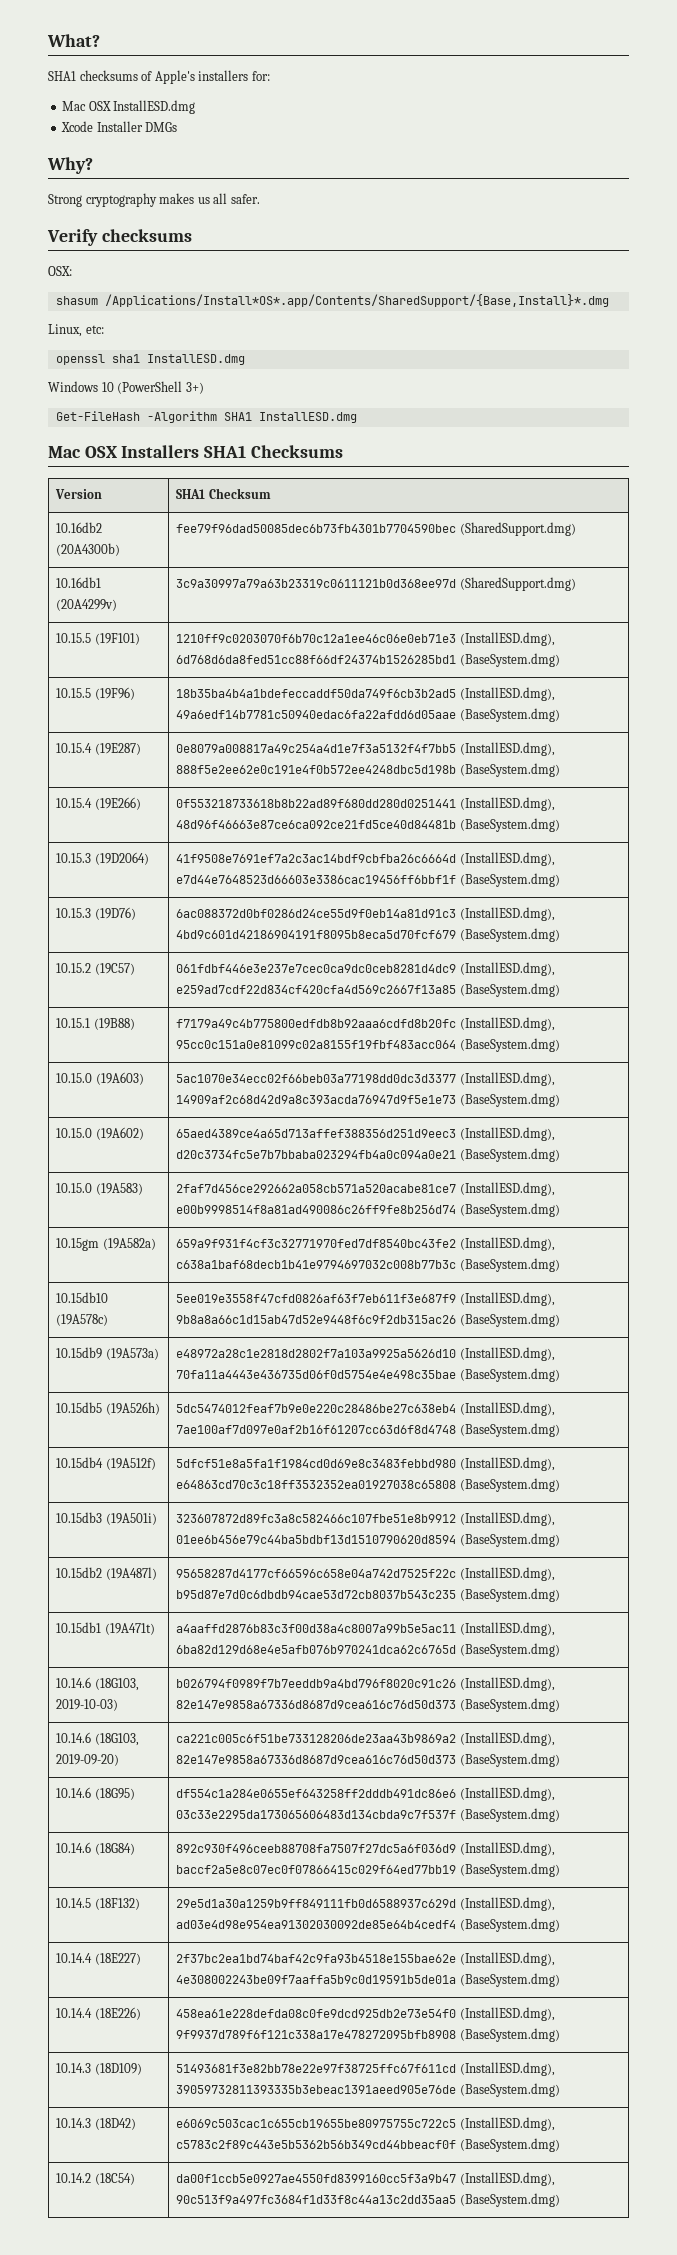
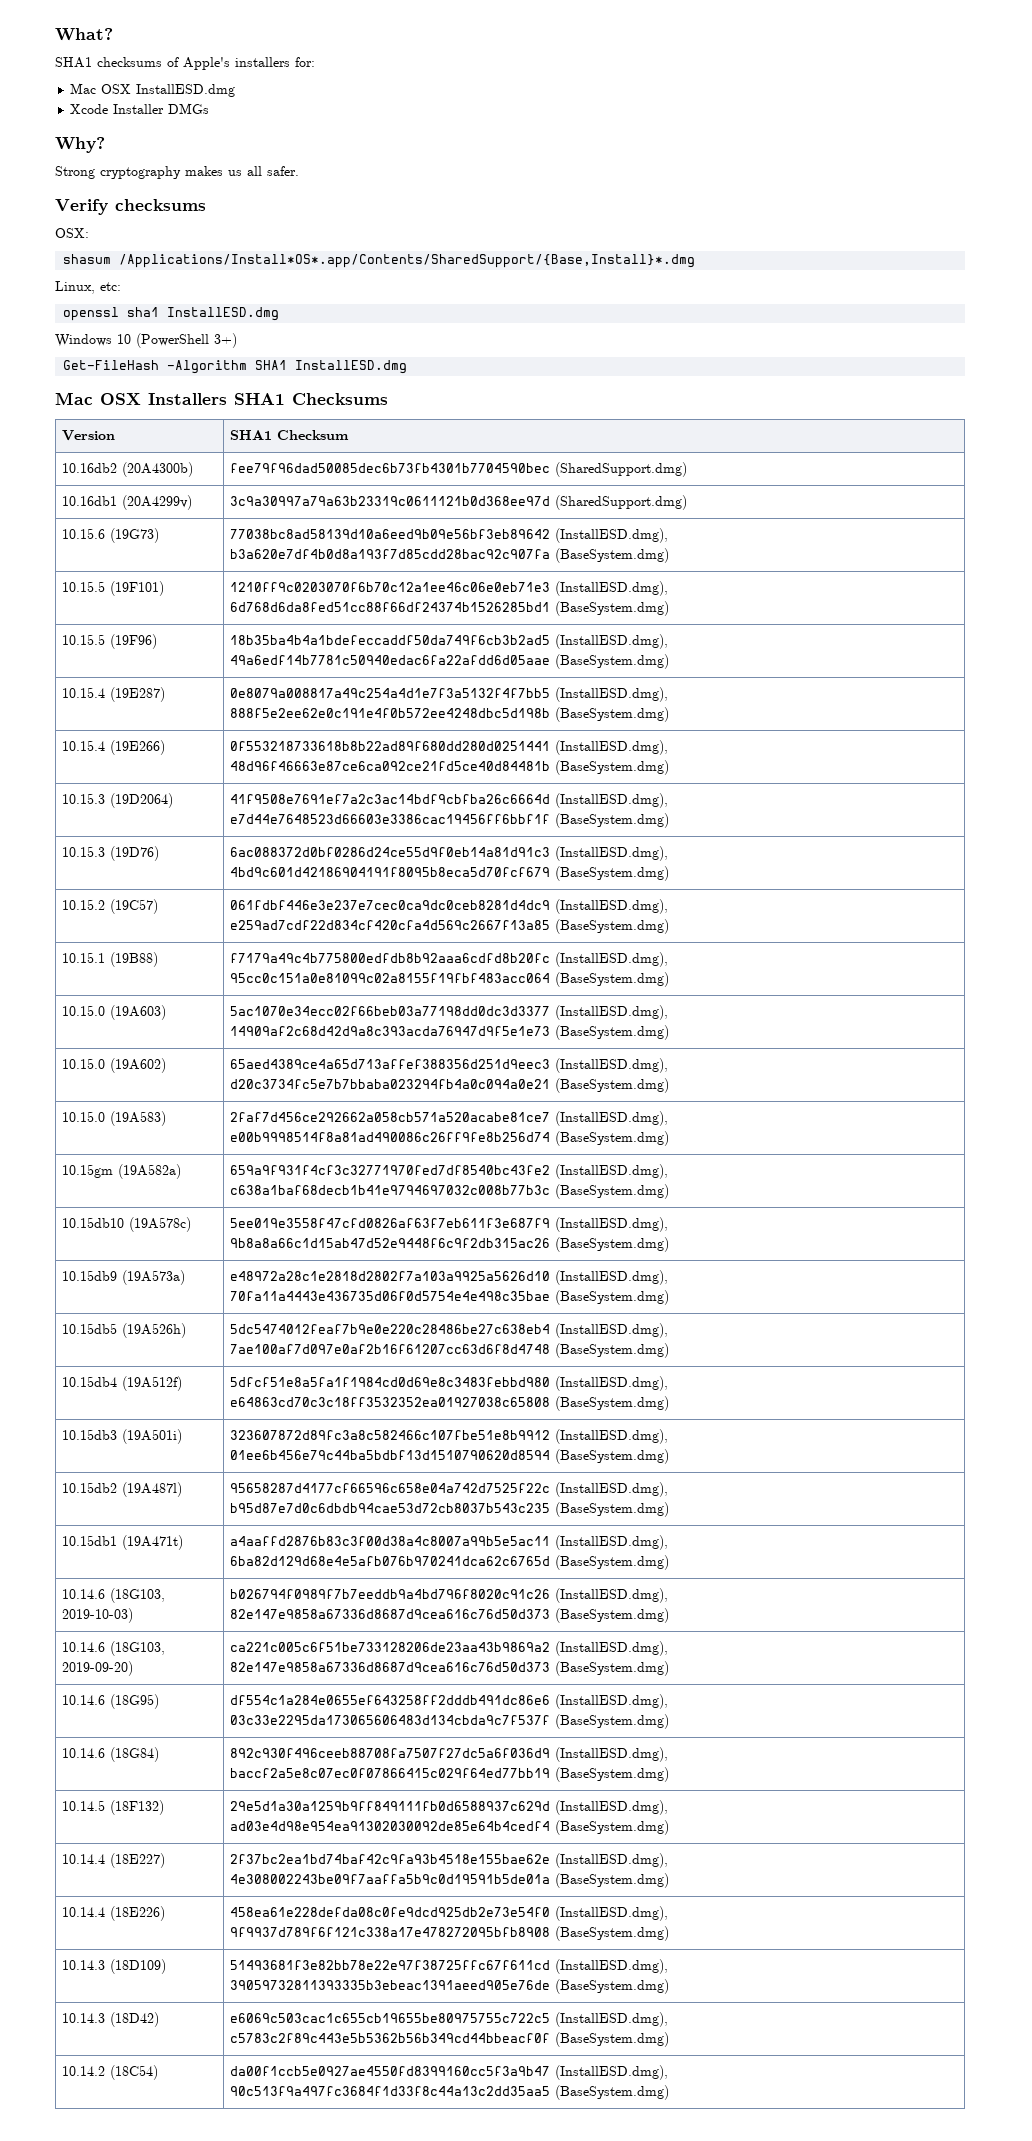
+ 10.15.6 (19G73) | 77038bc8ad58139d10a6eed9b09e56bf3eb89642 (InstallESD.dmg), b3a620e7df4b0d8a193f7d85cdd28bac92c907fa (BaseSystem.dmg)

